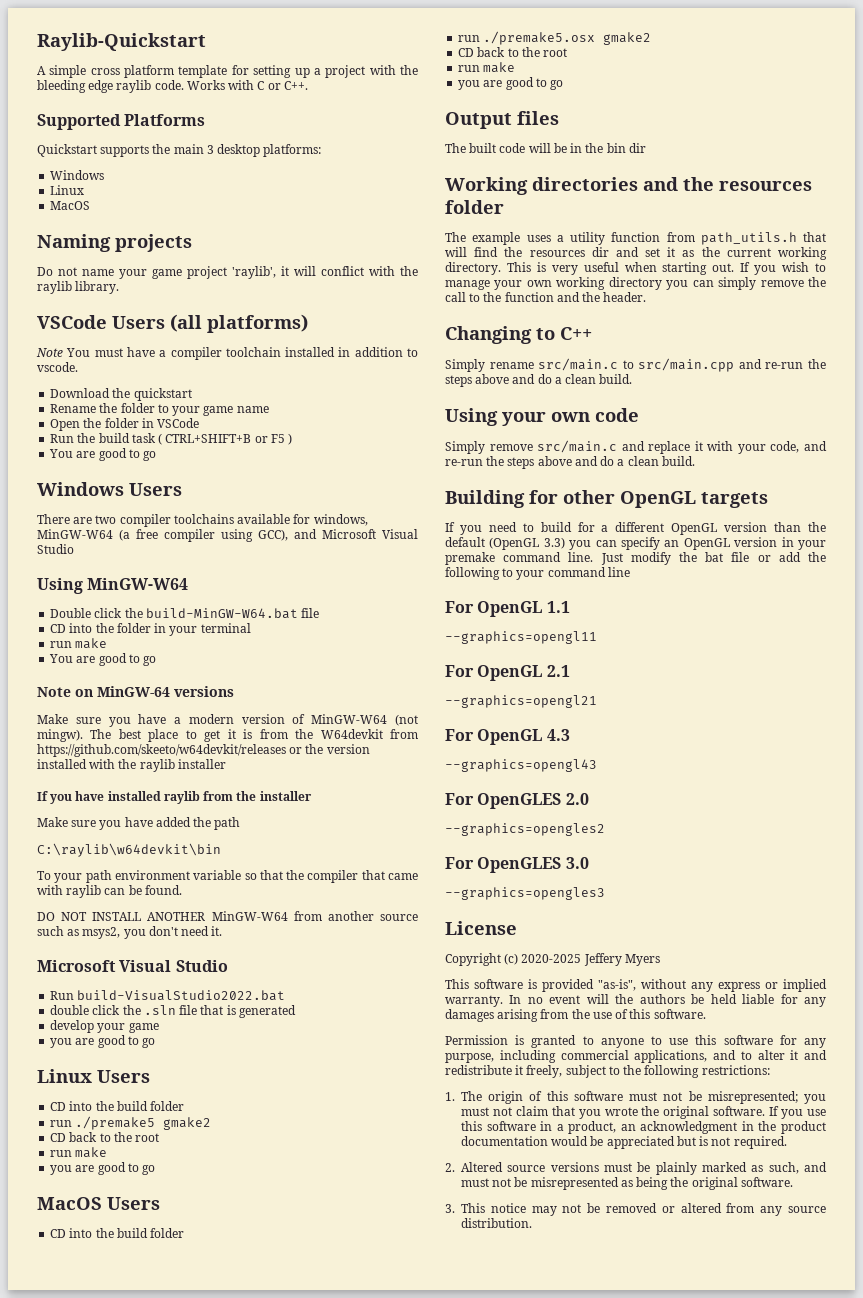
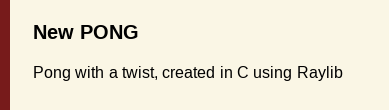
- Raylib-Quickstart
- A simple cross platform template for setting up a project with the bleeding edge raylib code. Works with C or C++.
- Supported Platforms
- Quickstart supports the main 3 desktop platforms:
- Windows
- Linux
- MacOS
- Naming projects
- Do not name your game project 'raylib', it will conflict with the raylib library.
- VSCode Users (all platforms)
- Note You must have a compiler toolchain installed in addition to vscode.
- Download the quickstart
- Rename the folder to your game name
- Open the folder in VSCode
- Run the build task ( CTRL+SHIFT+B or F5 )
- You are good to go
- Windows Users
- There are two compiler toolchains available for windows, MinGW-W64 (a free compiler using GCC), and Microsoft Visual Studio
- Using MinGW-W64
- Double click the build-MinGW-W64.bat file
- CD into the folder in your terminal
- run make
- You are good to go
- Note on MinGW-64 versions
- Make sure you have a modern version of MinGW-W64 (not mingw). The best place to get it is from the W64devkit from https://github.com/skeeto/w64devkit/releases or the version installed with the raylib installer
- If you have installed raylib from the installer
- Make sure you have added the path
- C:\raylib\w64devkit\bin
- To your path environment variable so that the compiler that came with raylib can be found.
- DO NOT INSTALL ANOTHER MinGW-W64 from another source such as msys2, you don't need it.
- Microsoft Visual Studio
- Run build-VisualStudio2022.bat
- double click the .sln file that is generated
- develop your game
- you are good to go
- Linux Users
- CD into the build folder
- run ./premake5 gmake2
- CD back to the root
- run make
- you are good to go
- MacOS Users
- CD into the build folder
- run ./premake5.osx gmake2
- CD back to the root
- run make
- you are good to go
- Output files
- The built code will be in the bin dir
- Working directories and the resources folder
- The example uses a utility function from path_utils.h that will find the resources dir and set it as the current working directory. This is very useful when starting out. If you wish to manage your own working directory you can simply remove the call to the function and the header.
- Changing to C++
- Simply rename src/main.c to src/main.cpp and re-run the steps above and do a clean build.
- Using your own code
- Simply remove src/main.c and replace it with your code, and re-run the steps above and do a clean build.
- Building for other OpenGL targets
- If you need to build for a different OpenGL version than the default (OpenGL 3.3) you can specify an OpenGL version in your premake command line. Just modify the bat file or add the following to your command line
- For OpenGL 1.1
- --graphics=opengl11
- For OpenGL 2.1
- --graphics=opengl21
- For OpenGL 4.3
- --graphics=opengl43
- For OpenGLES 2.0
- --graphics=opengles2
- For OpenGLES 3.0
- --graphics=opengles3
- License
- Copyright (c) 2020-2025 Jeffery Myers
- This software is provided "as-is", without any express or implied warranty. In no event will the authors be held liable for any damages arising from the use of this software.
- Permission is granted to anyone to use this software for any purpose, including commercial applications, and to alter it and redistribute it freely, subject to the following restrictions:
- 1. The origin of this software must not be misrepresented; you must not claim that you wrote the original software. If you use this software in a product, an acknowledgment in the product documentation would be appreciated but is not required.
- 2. Altered source versions must be plainly marked as such, and must not be misrepresented as being the original software.
- 3. This notice may not be removed or altered from any source distribution.
+ New PONG
+ Pong with a twist, created in C using Raylib

